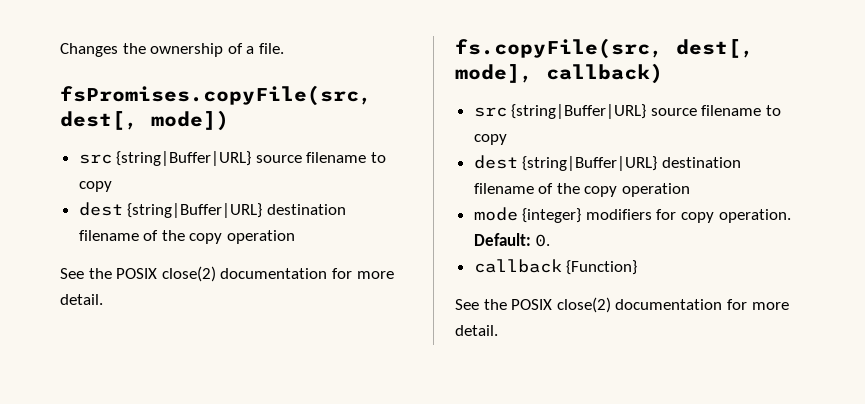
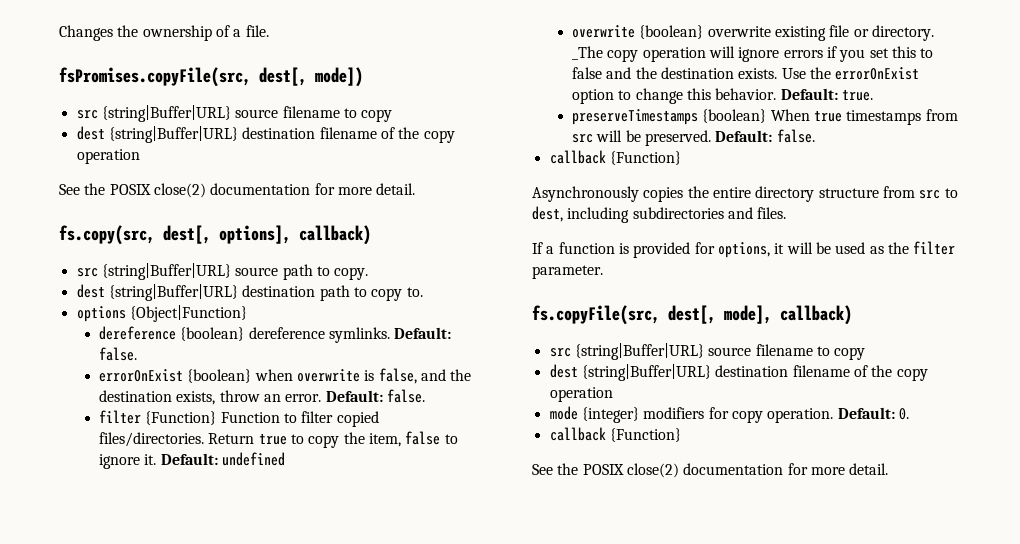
+ fs.copy(src, dest[, options], callback)
+ src {string|Buffer|URL} source path to copy.
+ dest {string|Buffer|URL} destination path to copy to.
+ options {Object|Function}
+ dereference {boolean} dereference symlinks. Default: false.
+ errorOnExist {boolean} when overwrite is false, and the destination exists, throw an error. Default: false.
+ filter {Function} Function to filter copied files/directories. Return true to copy the item, false to ignore it. Default: undefined
+ overwrite {boolean} overwrite existing file or directory. _The copy operation will ignore errors if you set this to false and the destination exists. Use the errorOnExist option to change this behavior. Default: true.
+ preserveTimestamps {boolean} When true timestamps from src will be preserved. Default: false.
+ callback {Function}
+ Asynchronously copies the entire directory structure from src to dest, including subdirectories and files.
+ If a function is provided for options, it will be used as the filter parameter.

